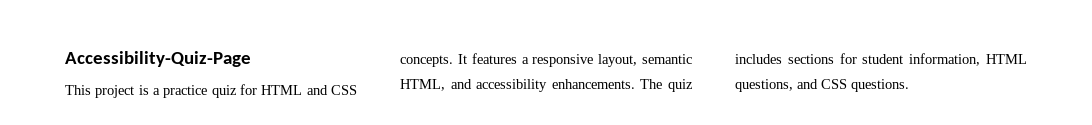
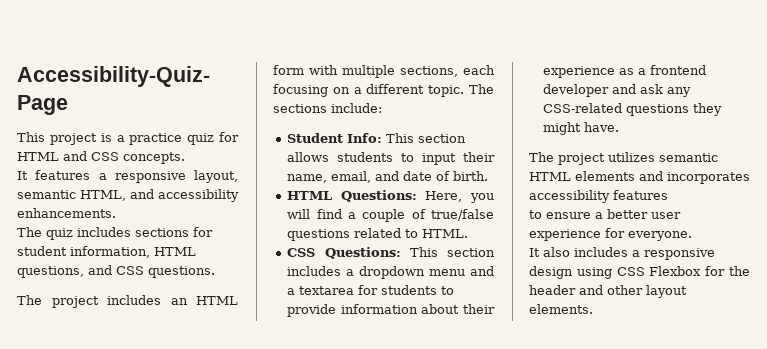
- This project is a practice quiz for HTML and CSS concepts. It features a responsive layout, semantic HTML, and accessibility enhancements. The quiz includes sections for student information, HTML questions, and CSS questions.
+ This project is a practice quiz for HTML and CSS concepts.
+ It features a responsive layout, semantic HTML, and accessibility enhancements.
+ The quiz includes sections for student information, HTML questions, and CSS questions.
+ The project includes an HTML form with multiple sections, each focusing on a different topic. The sections include:
+ Student Info: This section allows students to input their name, email, and date of birth.
+ HTML Questions: Here, you will find a couple of true/false questions related to HTML.
+ CSS Questions: This section includes a dropdown menu and a textarea for students to provide information about their experience as a frontend developer and ask any CSS-related questions they might have.
+ The project utilizes semantic HTML elements and incorporates accessibility features
+ to ensure a better user experience for everyone.
+ It also includes a responsive design using CSS Flexbox for the header and other layout elements.

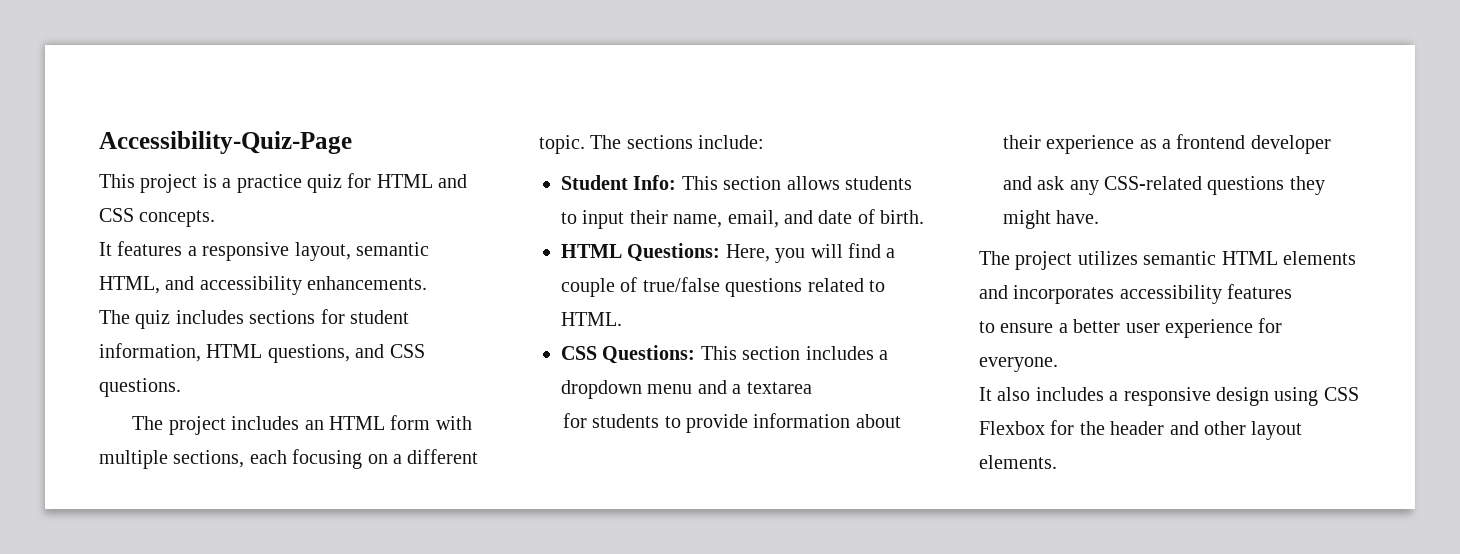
- CSS Questions: This section includes a dropdown menu and a textarea for students to provide information about their experience as a frontend developer and ask any CSS-related questions they might have.
+ CSS Questions: This section includes a dropdown menu and a textarea
+ for students to provide information about their experience as a frontend developer
+ and ask any CSS-related questions they might have.

